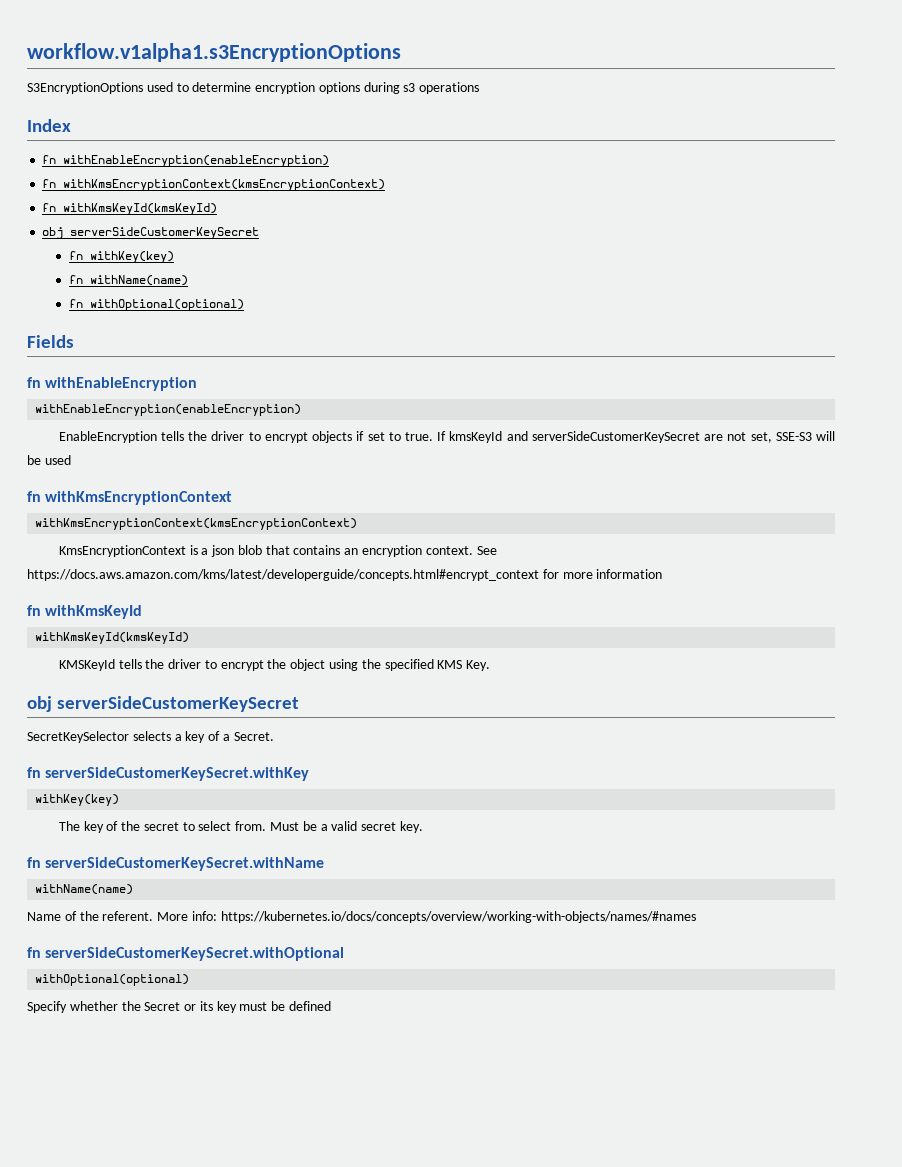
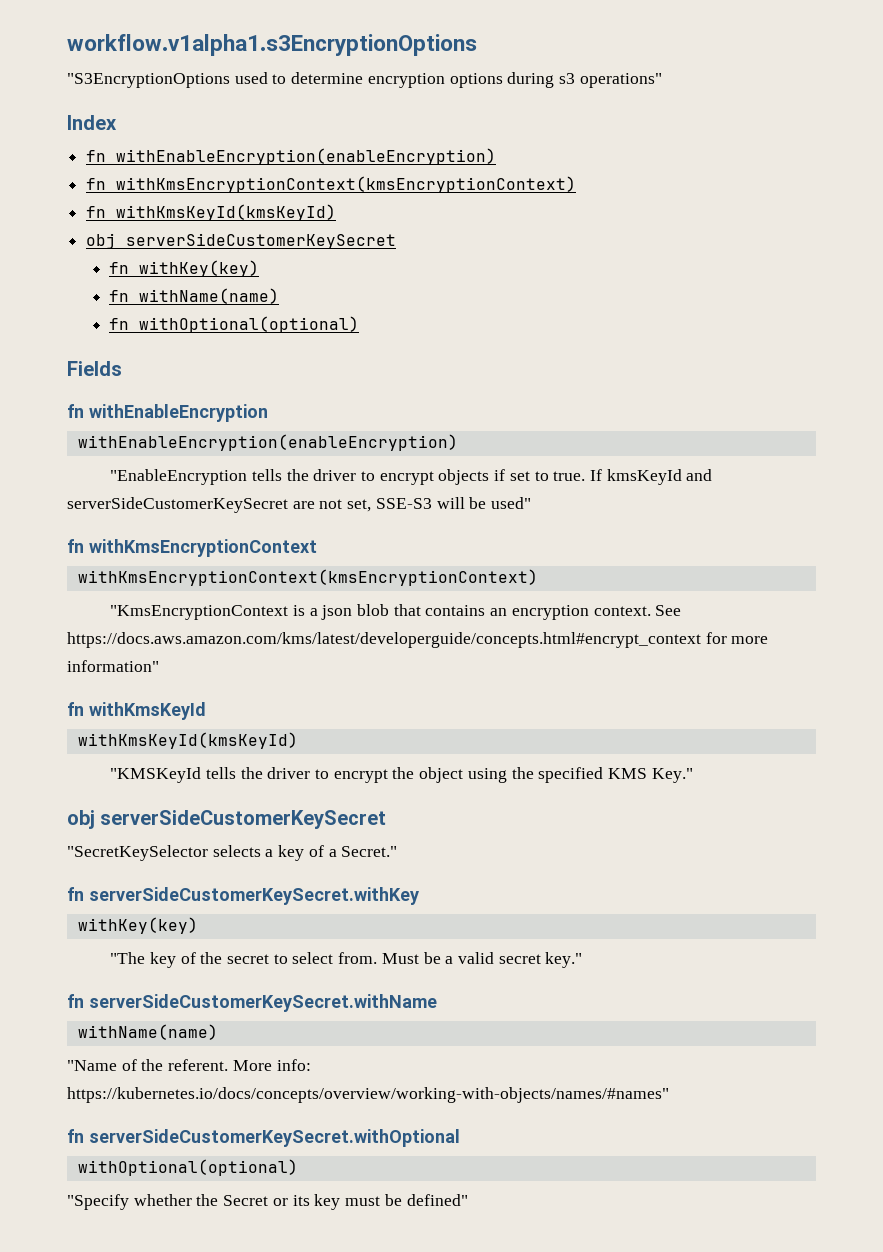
- S3EncryptionOptions used to determine encryption options during s3 operations
+ "S3EncryptionOptions used to determine encryption options during s3 operations"
- EnableEncryption tells the driver to encrypt objects if set to true.
+ "EnableEncryption tells the driver to encrypt objects if set to true.
- If kmsKeyId and serverSideCustomerKeySecret are not set, SSE-S3 will be used
+ If kmsKeyId and serverSideCustomerKeySecret are not set, SSE-S3 will be used"
- KmsEncryptionContext is a json blob that contains an encryption context.
+ "KmsEncryptionContext is a json blob that contains an encryption context.
- See https://docs.aws.amazon.com/kms/latest/developerguide/concepts.html#encrypt_context for more information
+ See https://docs.aws.amazon.com/kms/latest/developerguide/concepts.html#encrypt_context for more information"
- KMSKeyId tells the driver to encrypt the object using the specified KMS Key.
+ "KMSKeyId tells the driver to encrypt the object using the specified KMS Key."
  obj serverSideCustomerKeySecret
- SecretKeySelector selects a key of a Secret.
+ "SecretKeySelector selects a key of a Secret."
- The key of the secret to select from.
+ "The key of the secret to select from.
- Must be a valid secret key.
+ Must be a valid secret key."
- Name of the referent.
+ "Name of the referent.
- More info: https://kubernetes.io/docs/concepts/overview/working-with-objects/names/#names
+ More info: https://kubernetes.io/docs/concepts/overview/working-with-objects/names/#names"
- Specify whether the Secret or its key must be defined
+ "Specify whether the Secret or its key must be defined"

